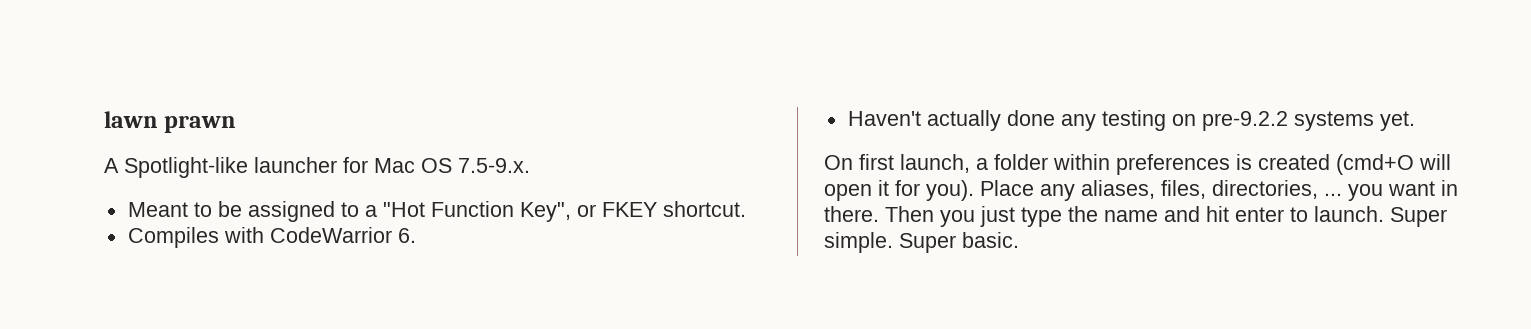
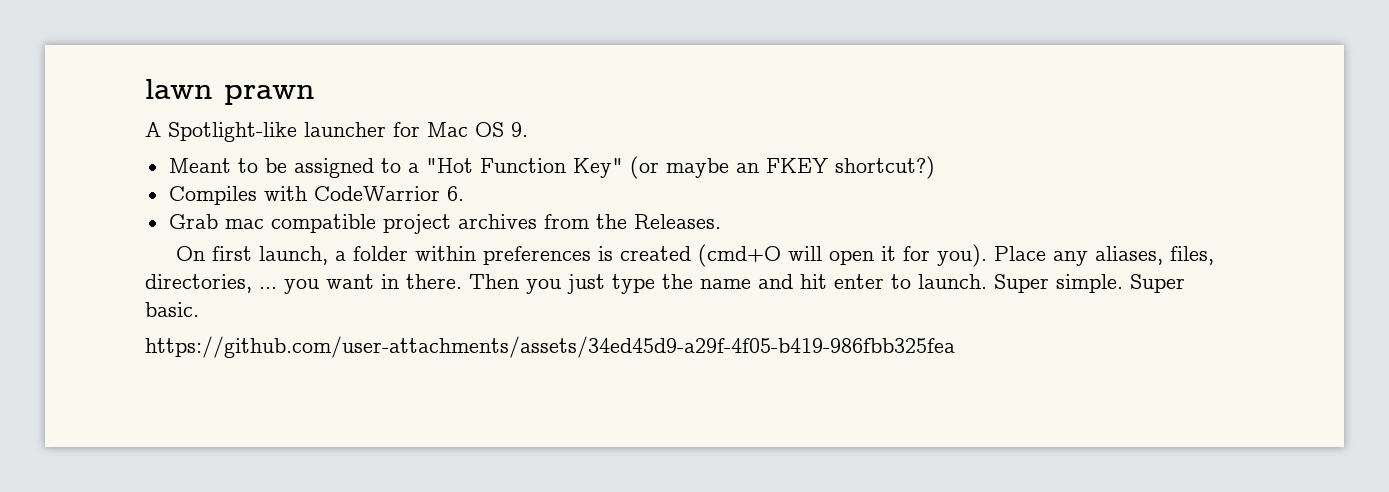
- A Spotlight-like launcher for Mac OS 7.5-9.x.
+ A Spotlight-like launcher for Mac OS 9.
- Meant to be assigned to a "Hot Function Key", or FKEY shortcut.
+ Meant to be assigned to a "Hot Function Key" (or maybe an FKEY shortcut?)
  Compiles with CodeWarrior 6.
- Haven't actually done any testing on pre-9.2.2 systems yet.
+ Grab mac compatible project archives from the Releases.
+ https://github.com/user-attachments/assets/34ed45d9-a29f-4f05-b419-986fbb325fea

